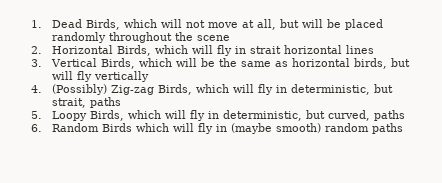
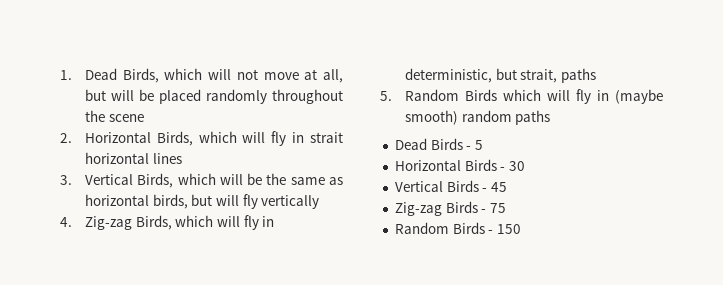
- 4. (Possibly) Zig-zag Birds, which will fly in deterministic, but strait, paths
+ 4. Zig-zag Birds, which will fly in deterministic, but strait, paths
- 5. Loopy Birds, which will fly in deterministic, but curved, paths
- 6. Random Birds which will fly in (maybe smooth) random paths
+ 5. Random Birds which will fly in (maybe smooth) random paths
+ Dead Birds - 5
+ Horizontal Birds - 30
+ Vertical Birds - 45
+ Zig-zag Birds - 75
+ Random Birds - 150

